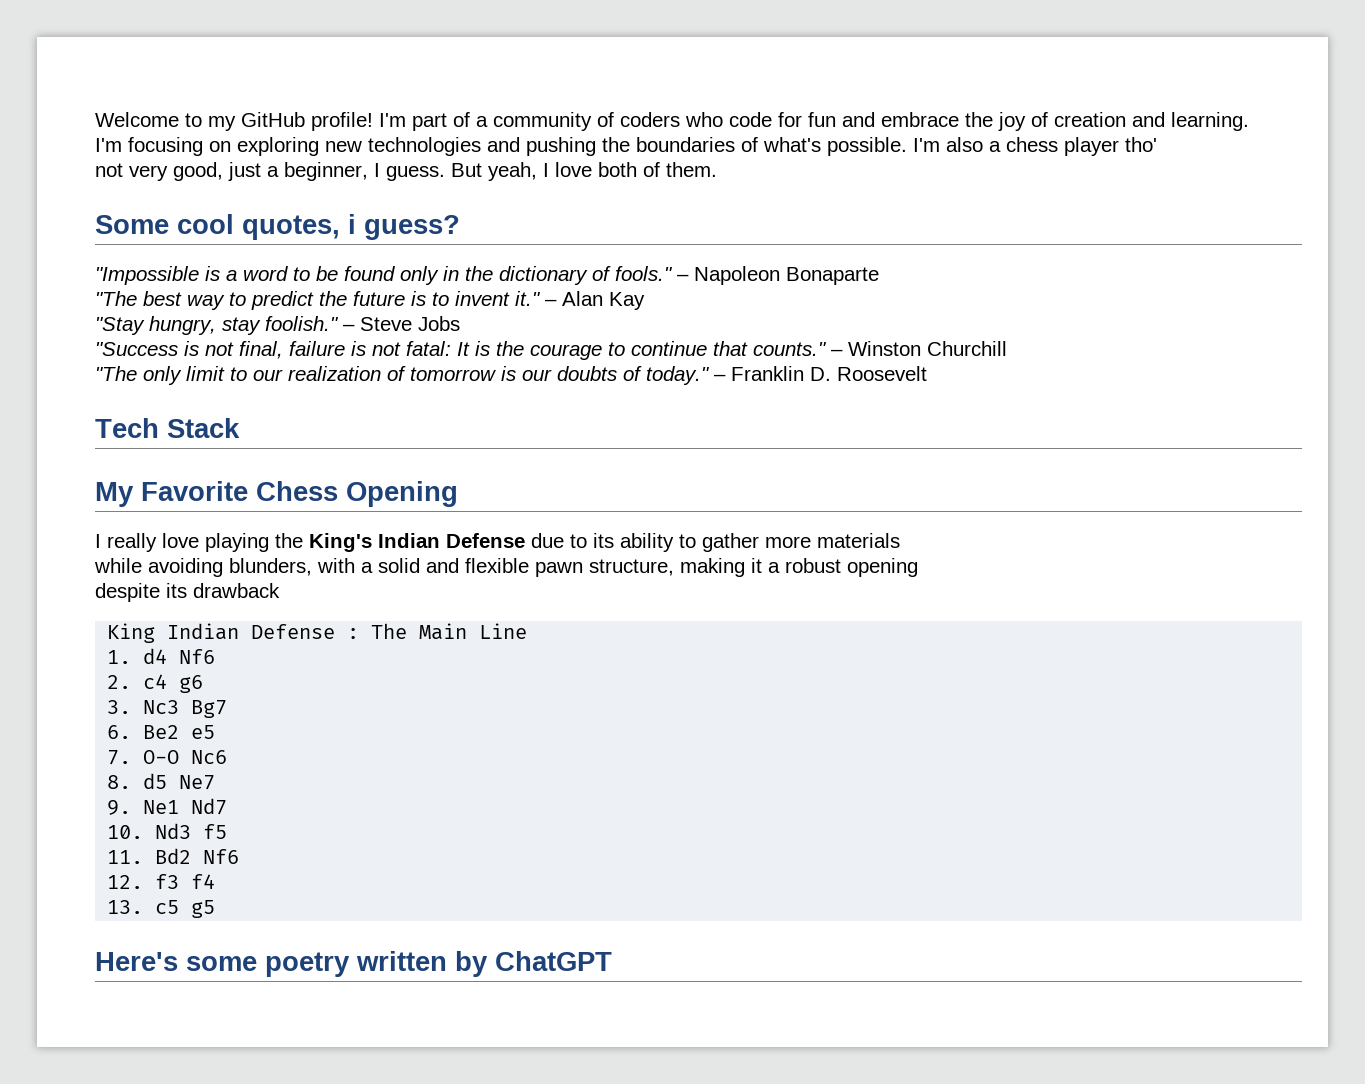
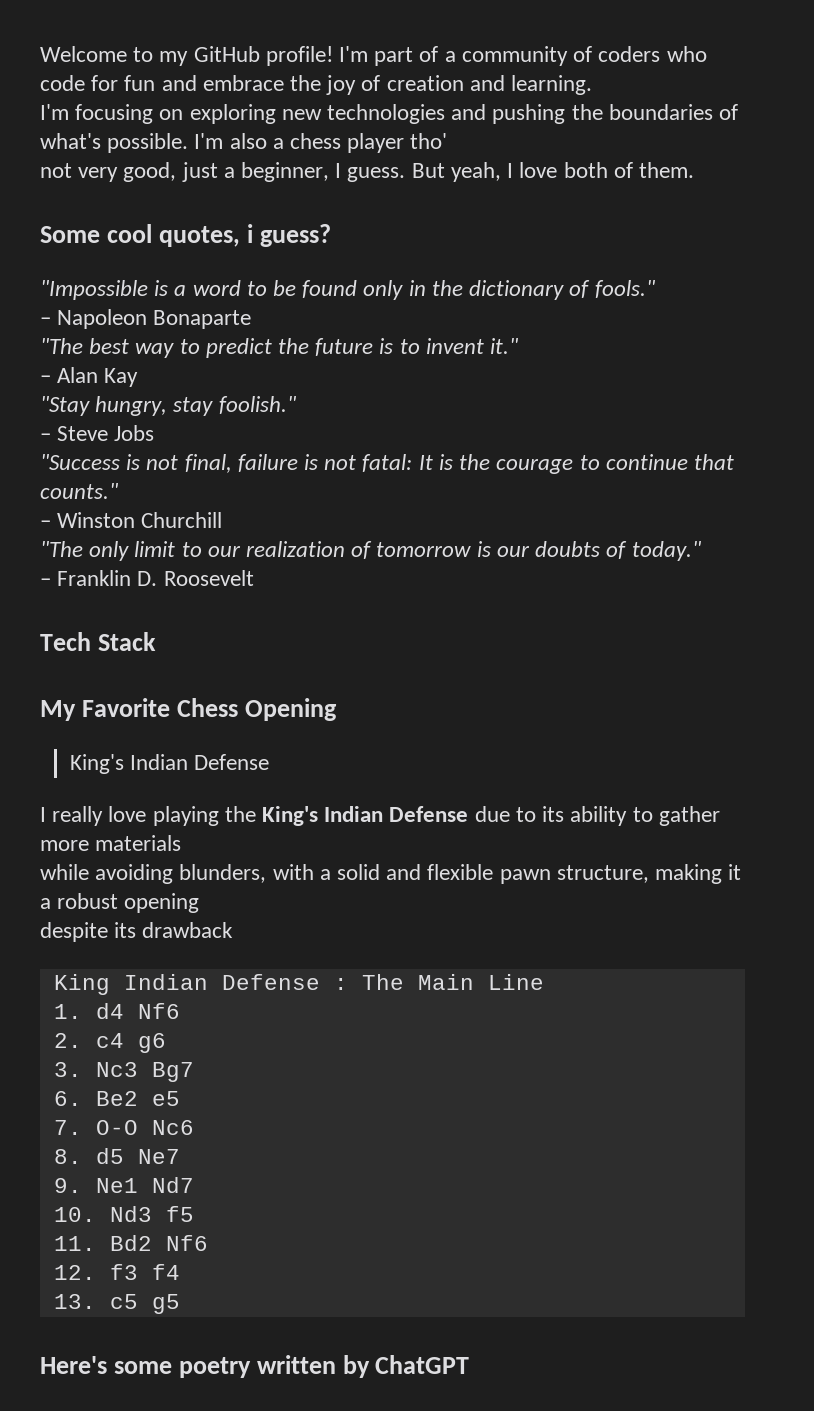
- "Impossible is a word to be found only in the dictionary of fools." – Napoleon Bonaparte
+ "Impossible is a word to be found only in the dictionary of fools."
+ – Napoleon Bonaparte
- "The best way to predict the future is to invent it." – Alan Kay
+ "The best way to predict the future is to invent it."
+ – Alan Kay
- "Stay hungry, stay foolish." – Steve Jobs
+ "Stay hungry, stay foolish."
+ – Steve Jobs
- "Success is not final, failure is not fatal: It is the courage to continue that counts." – Winston Churchill
+ "Success is not final, failure is not fatal: It is the courage to continue that counts."
+ – Winston Churchill
- "The only limit to our realization of tomorrow is our doubts of today." – Franklin D. Roosevelt
+ "The only limit to our realization of tomorrow is our doubts of today."
+ – Franklin D. Roosevelt
  My Favorite Chess Opening
+ King's Indian Defense

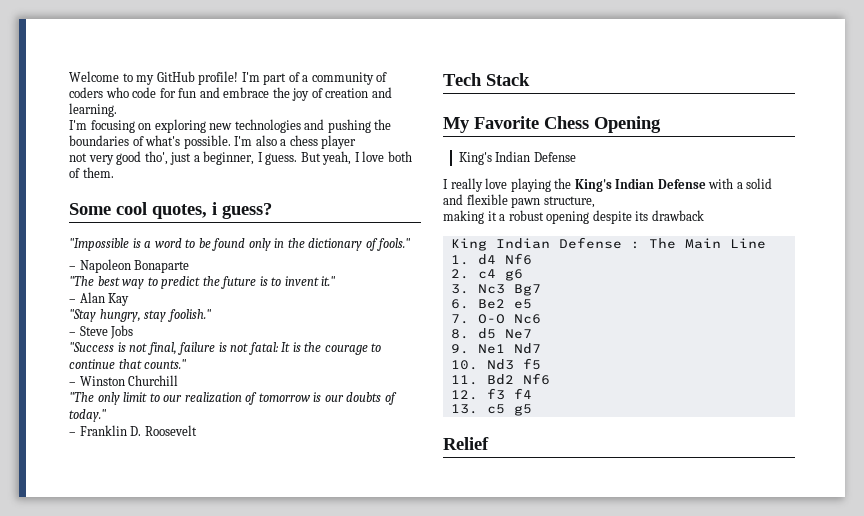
- I'm also a chess player tho'
+ I'm also a chess player
- not very good, just a beginner, I guess.
+ not very good tho', just a beginner, I guess.
- I really love playing the King's Indian Defense due to its ability to gather more materials
- while avoiding blunders, with a solid and flexible pawn structure, making it a robust opening
- despite its drawback
+ I really love playing the King's Indian Defense with a solid and flexible pawn structure,
+ making it a robust opening despite its drawback
- Here's some poetry written by ChatGPT
+ Relief

